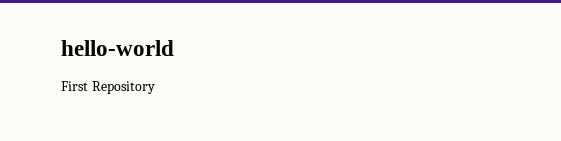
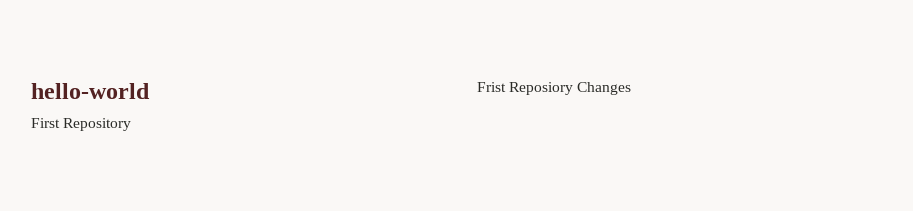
+ Frist Reposiory Changes

